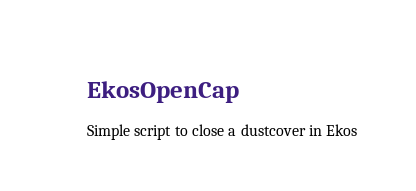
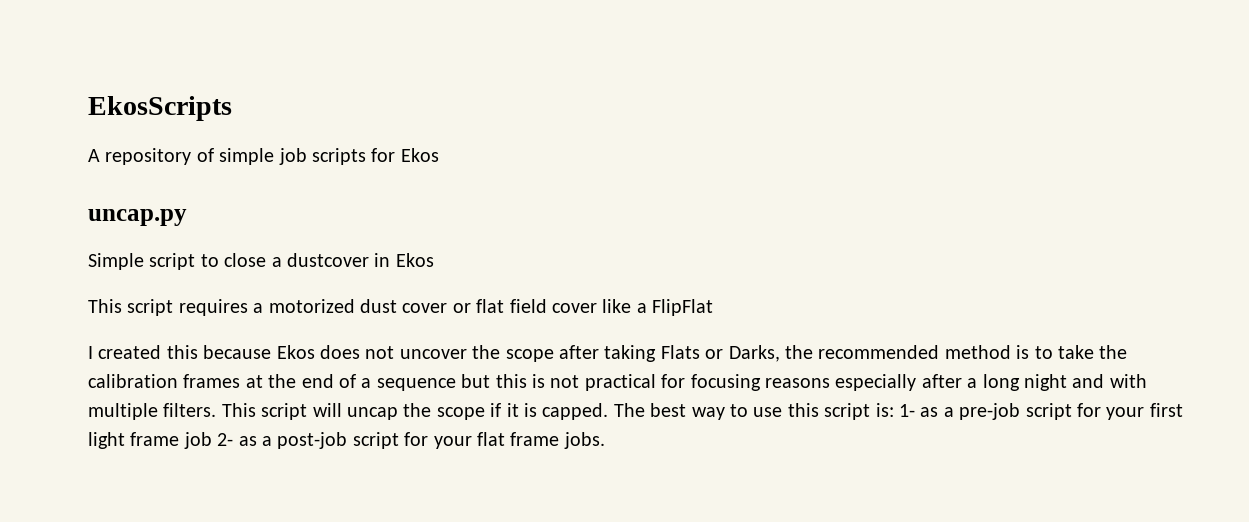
- EkosOpenCap
+ EkosScripts
+ A repository of simple job scripts for Ekos
+ uncap.py
+ This script requires a motorized dust cover or flat field cover like a FlipFlat
+ I created this because Ekos does not uncover the scope after taking Flats or Darks, the recommended method is to take the calibration frames at the end of a sequence but this is not practical for focusing reasons especially after a long night and with multiple filters. This script will uncap the scope if it is capped. The best way to use this script is: 1- as a pre-job script for your first light frame job 2- as a post-job script for your flat frame jobs.

